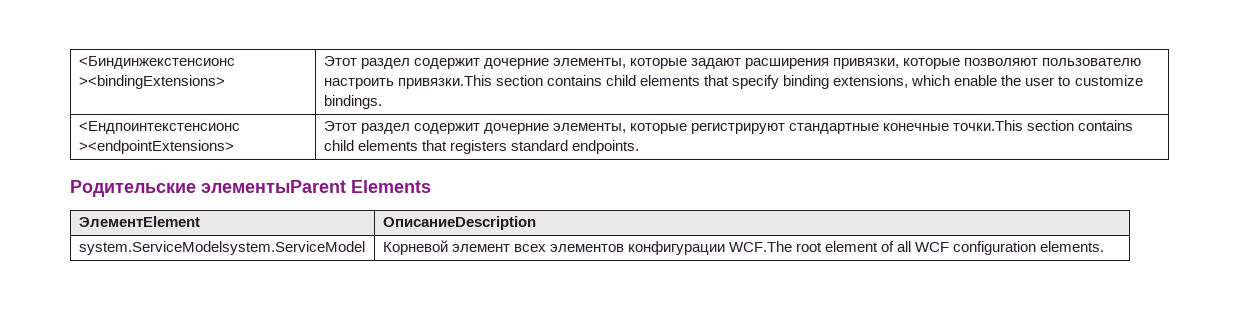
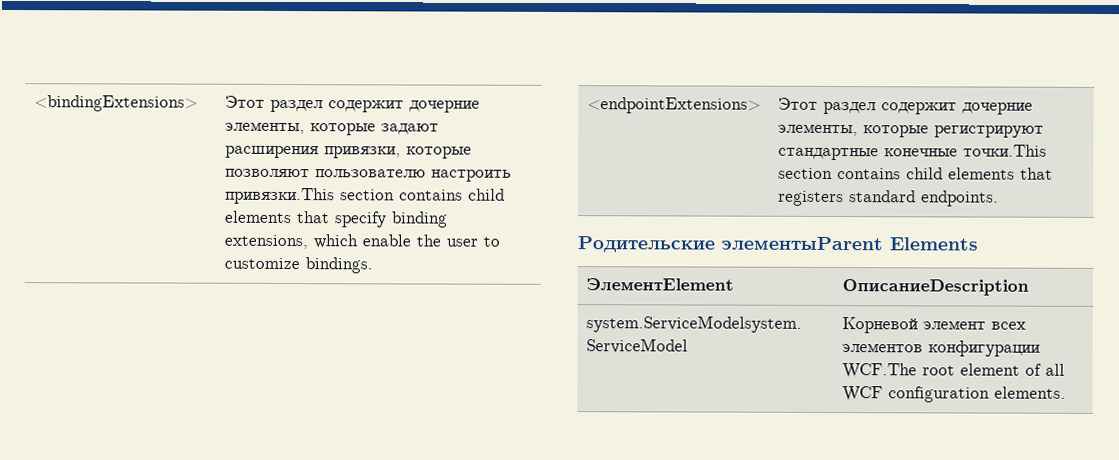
- <Биндинжекстенсионс ><bindingExtensions> | Этот раздел содержит дочерние элементы, которые задают расширения привязки, которые позволяют пользователю настроить привязки.This section contains child elements that specify binding extensions, which enable the user to customize bindings.
+ <bindingExtensions> | Этот раздел содержит дочерние элементы, которые задают расширения привязки, которые позволяют пользователю настроить привязки.This section contains child elements that specify binding extensions, which enable the user to customize bindings.
- <Ендпоинтекстенсионс ><endpointExtensions> | Этот раздел содержит дочерние элементы, которые регистрируют стандартные конечные точки.This section contains child elements that registers standard endpoints.
+ <endpointExtensions> | Этот раздел содержит дочерние элементы, которые регистрируют стандартные конечные точки.This section contains child elements that registers standard endpoints.

